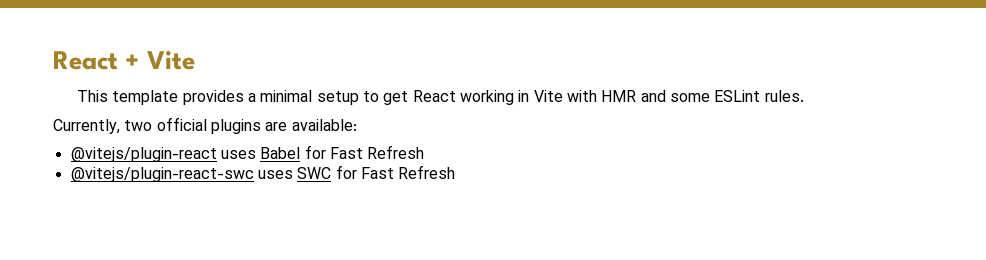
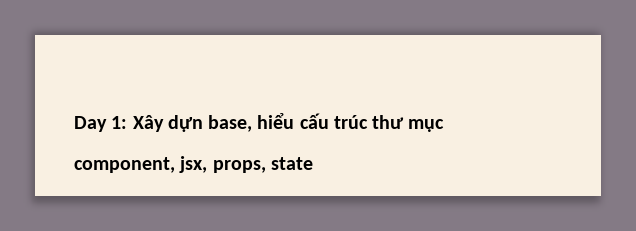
- React + Vite
- This template provides a minimal setup to get React working in Vite with HMR and some ESLint rules.
- Currently, two official plugins are available:
- @vitejs/plugin-react uses Babel for Fast Refresh
- @vitejs/plugin-react-swc uses SWC for Fast Refresh
+ Day 1: Xây dựn base, hiểu cấu trúc thư mục
+ component, jsx, props, state

